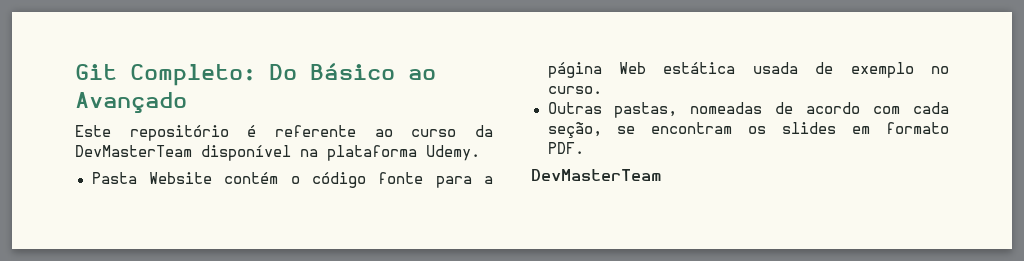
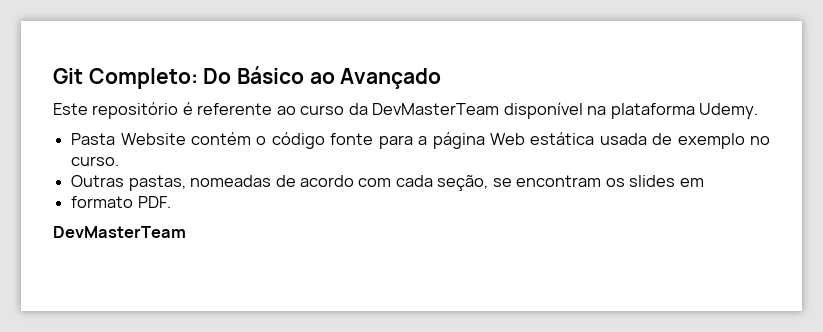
- Outras pastas, nomeadas de acordo com cada seção, se encontram os slides em formato PDF.
+ Outras pastas, nomeadas de acordo com cada seção, se encontram os slides em
+ formato PDF.

